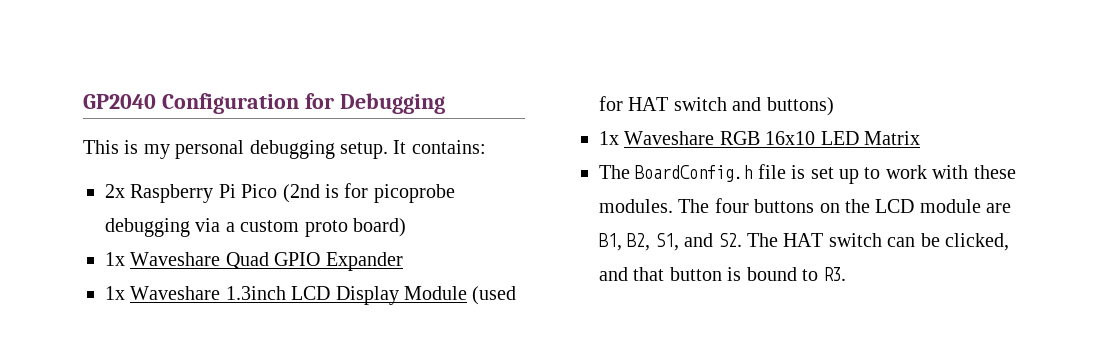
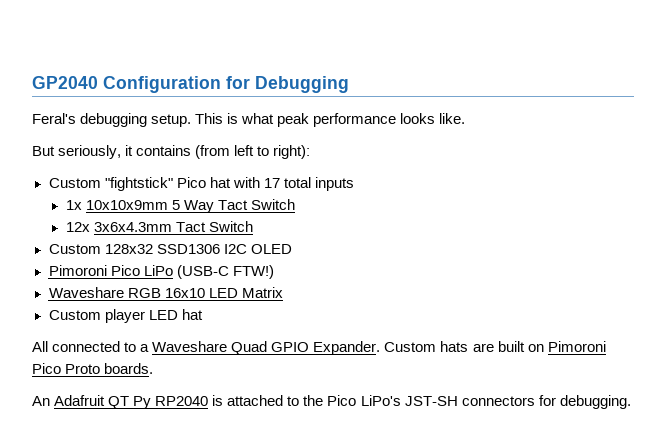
- This is my personal debugging setup. It contains:
- 2x Raspberry Pi Pico (2nd is for picoprobe debugging via a custom proto board)
- 1x Waveshare Quad GPIO Expander
- 1x Waveshare 1.3inch LCD Display Module (used for HAT switch and buttons)
- 1x Waveshare RGB 16x10 LED Matrix
+ Feral's debugging setup. This is what peak performance looks like.
+ But seriously, it contains (from left to right):
+ Custom "fightstick" Pico hat with 17 total inputs
+ 1x 10x10x9mm 5 Way Tact Switch
+ 12x 3x6x4.3mm Tact Switch
+ Custom 128x32 SSD1306 I2C OLED
+ Pimoroni Pico LiPo (USB-C FTW!)
+ Waveshare RGB 16x10 LED Matrix
- The BoardConfig.h file is set up to work with these modules. The four buttons on the LCD module are B1, B2, S1, and S2. The HAT switch can be clicked, and that button is bound to R3.
+ Custom player LED hat
+ All connected to a Waveshare Quad GPIO Expander. Custom hats are built on Pimoroni Pico Proto boards.
+ An Adafruit QT Py RP2040 is attached to the Pico LiPo's JST-SH connectors for debugging.

